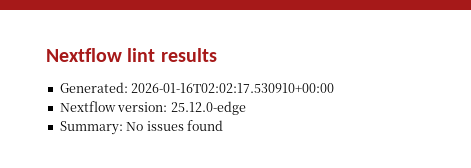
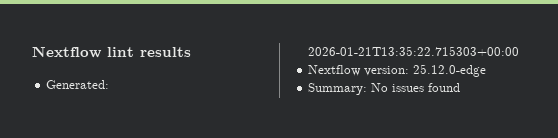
- Generated: 2026-01-16T02:02:17.530910+00:00
+ Generated: 2026-01-21T13:35:22.715303+00:00

